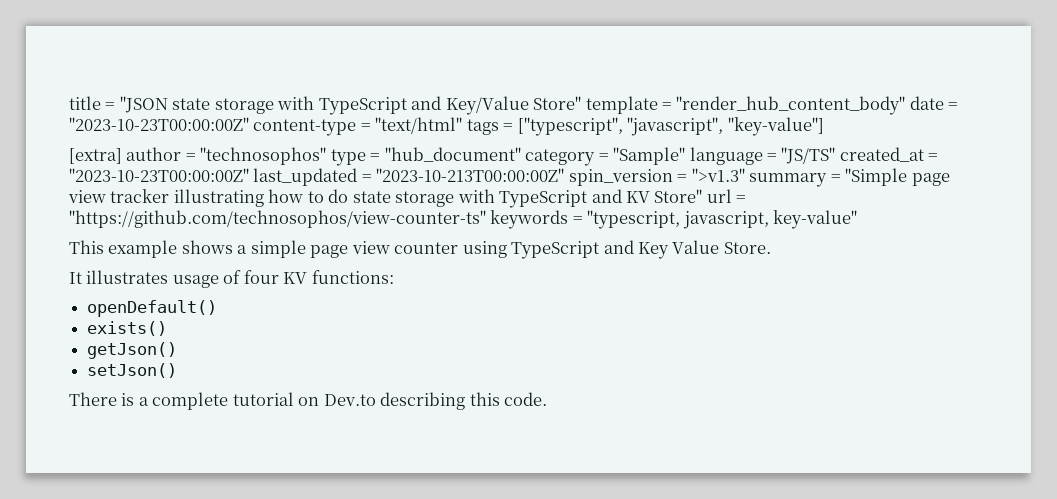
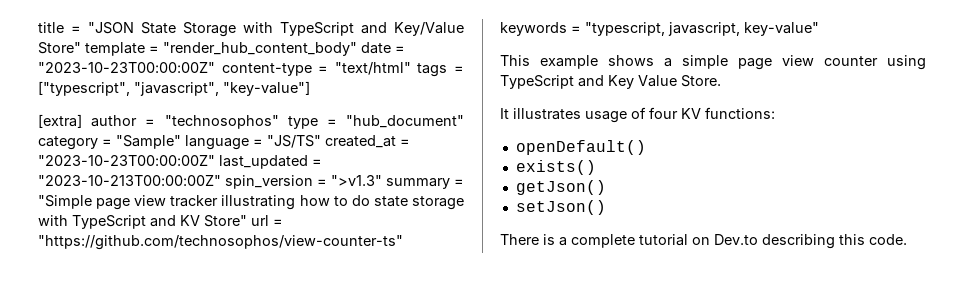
- title = "JSON state storage with TypeScript and Key/Value Store" template = "render_hub_content_body" date = "2023-10-23T00:00:00Z" content-type = "text/html" tags = ["typescript", "javascript", "key-value"]
+ title = "JSON State Storage with TypeScript and Key/Value Store" template = "render_hub_content_body" date = "2023-10-23T00:00:00Z" content-type = "text/html" tags = ["typescript", "javascript", "key-value"]

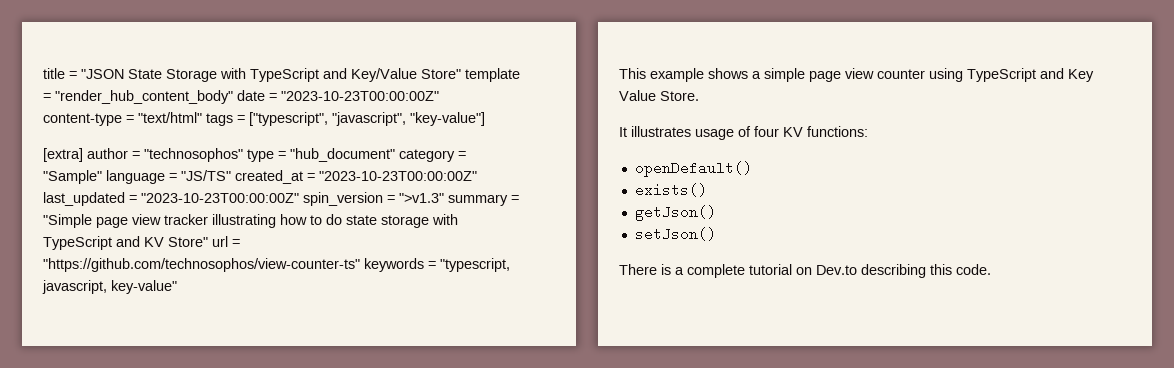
- [extra] author = "technosophos" type = "hub_document" category = "Sample" language = "JS/TS" created_at = "2023-10-23T00:00:00Z" last_updated = "2023-10-213T00:00:00Z" spin_version = ">v1.3" summary = "Simple page view tracker illustrating how to do state storage with TypeScript and KV Store" url = "https://github.com/technosophos/view-counter-ts" keywords = "typescript, javascript, key-value"
+ [extra] author = "technosophos" type = "hub_document" category = "Sample" language = "JS/TS" created_at = "2023-10-23T00:00:00Z" last_updated = "2023-10-23T00:00:00Z" spin_version = ">v1.3" summary = "Simple page view tracker illustrating how to do state storage with TypeScript and KV Store" url = "https://github.com/technosophos/view-counter-ts" keywords = "typescript, javascript, key-value"

